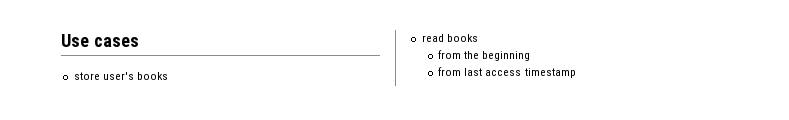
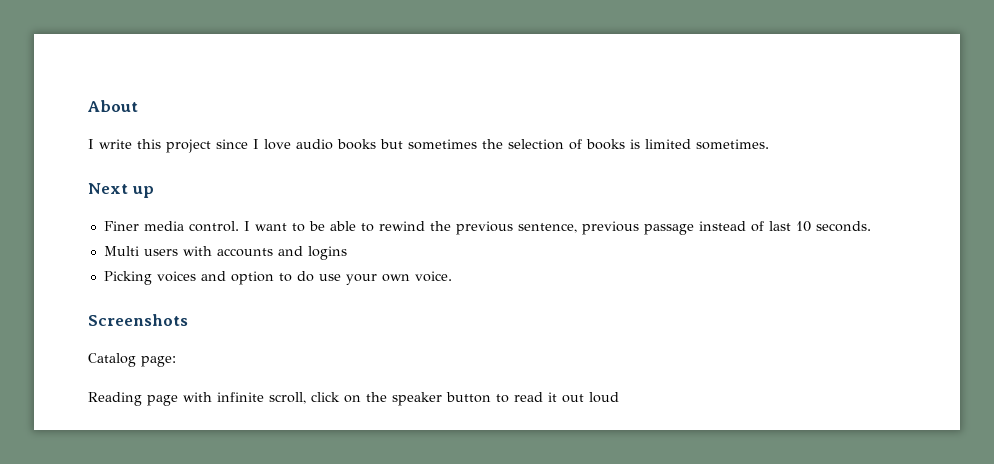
- Use cases
- store user's books
- read books
- from the beginning
- from last access timestamp
+ About
+ I write this project since I love audio books but sometimes the selection of books is limited sometimes.
+ Next up
+ Finer media control. I want to be able to rewind the previous sentence, previous passage instead of last 10 seconds.
+ Multi users with accounts and logins
+ Picking voices and option to do use your own voice.
+ Screenshots
+ Catalog page:
+ Reading page with infinite scroll, click on the speaker button to read it out loud

